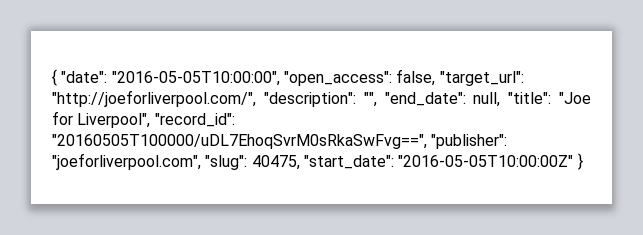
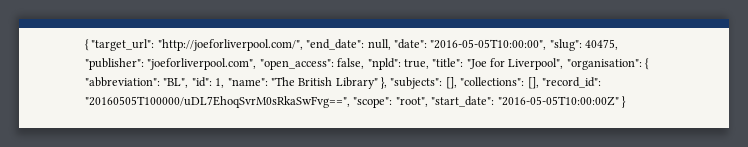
- { "date": "2016-05-05T10:00:00", "open_access": false, "target_url": "http://joeforliverpool.com/", "description": "", "end_date": null, "title": "Joe for Liverpool", "record_id": "20160505T100000/uDL7EhoqSvrM0sRkaSwFvg==", "publisher": "joeforliverpool.com", "slug": 40475, "start_date": "2016-05-05T10:00:00Z" }
+ { "target_url": "http://joeforliverpool.com/", "end_date": null, "date": "2016-05-05T10:00:00", "slug": 40475, "publisher": "joeforliverpool.com", "open_access": false, "npld": true, "title": "Joe for Liverpool", "organisation": { "abbreviation": "BL", "id": 1, "name": "The British Library" }, "subjects": [], "collections": [], "record_id": "20160505T100000/uDL7EhoqSvrM0sRkaSwFvg==", "scope": "root", "start_date": "2016-05-05T10:00:00Z" }

